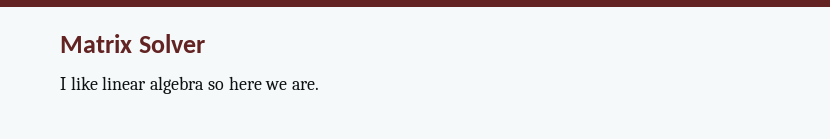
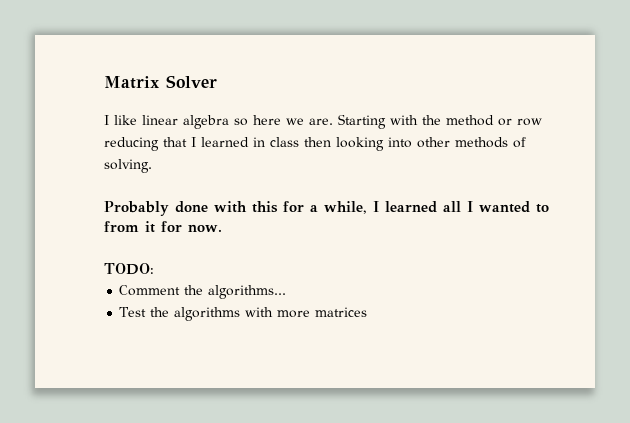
+ Starting with the method or row reducing that I learned in class then looking into other methods of solving.
+ Probably done with this for a while, I learned all I wanted to from it for now.
+ TODO:
+ Comment the algorithms...
+ Test the algorithms with more matrices

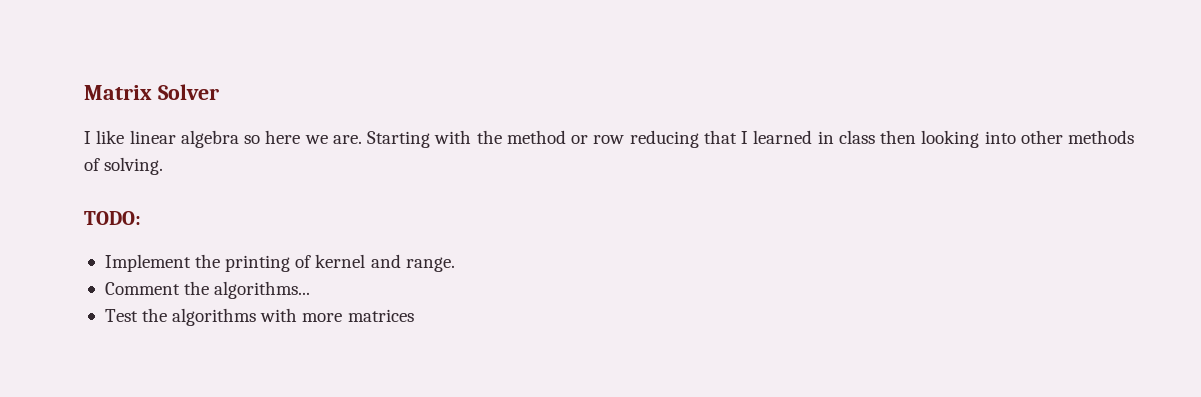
- Probably done with this for a while, I learned all I wanted to from it for now.
  TODO:
+ Implement the printing of kernel and range.

